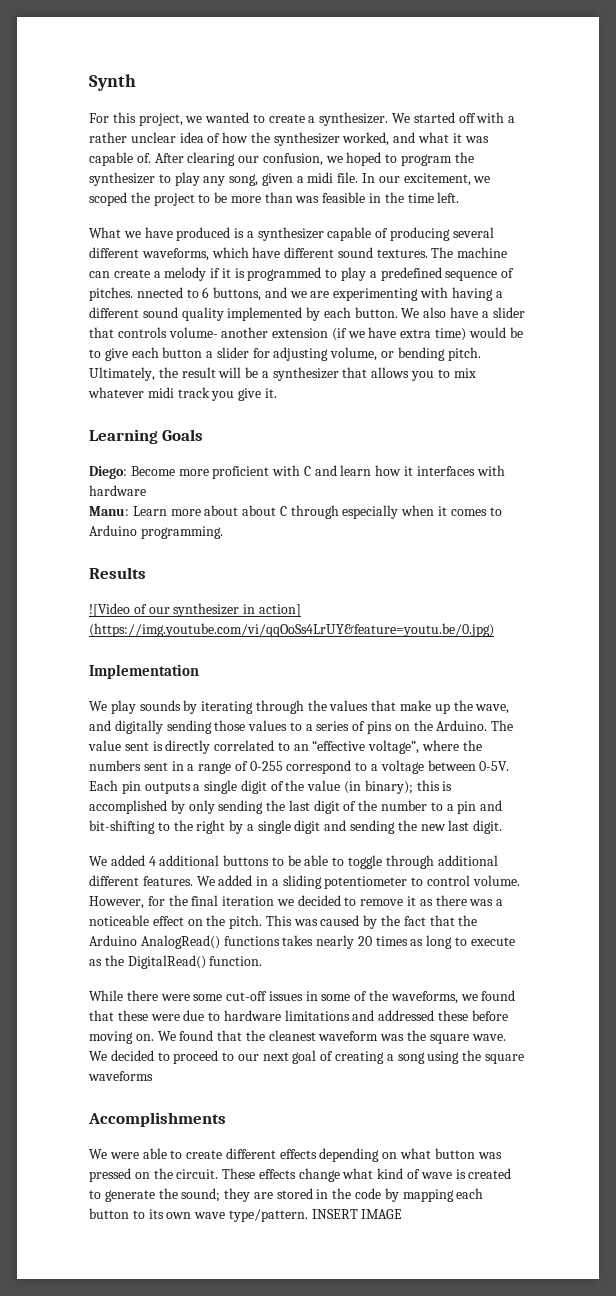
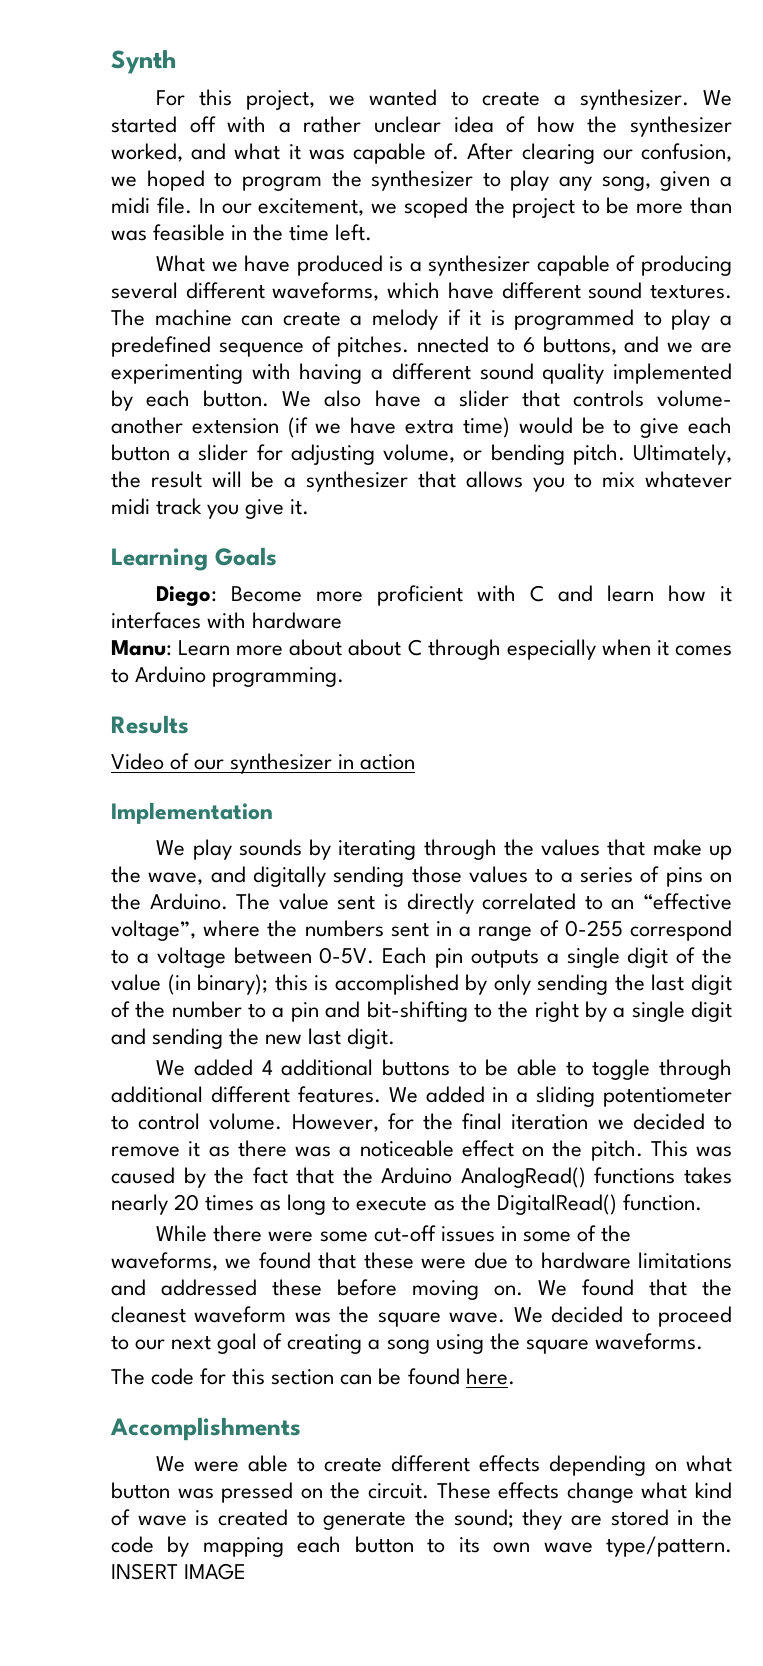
- ![Video of our synthesizer in action] (https://img.youtube.com/vi/qqOoSs4LrUY&feature=youtu.be/0.jpg)
+ Video of our synthesizer in action
- We decided to proceed to our next goal of creating a song using the square waveforms
+ We decided to proceed to our next goal of creating a song using the square waveforms.
+ The code for this section can be found here.

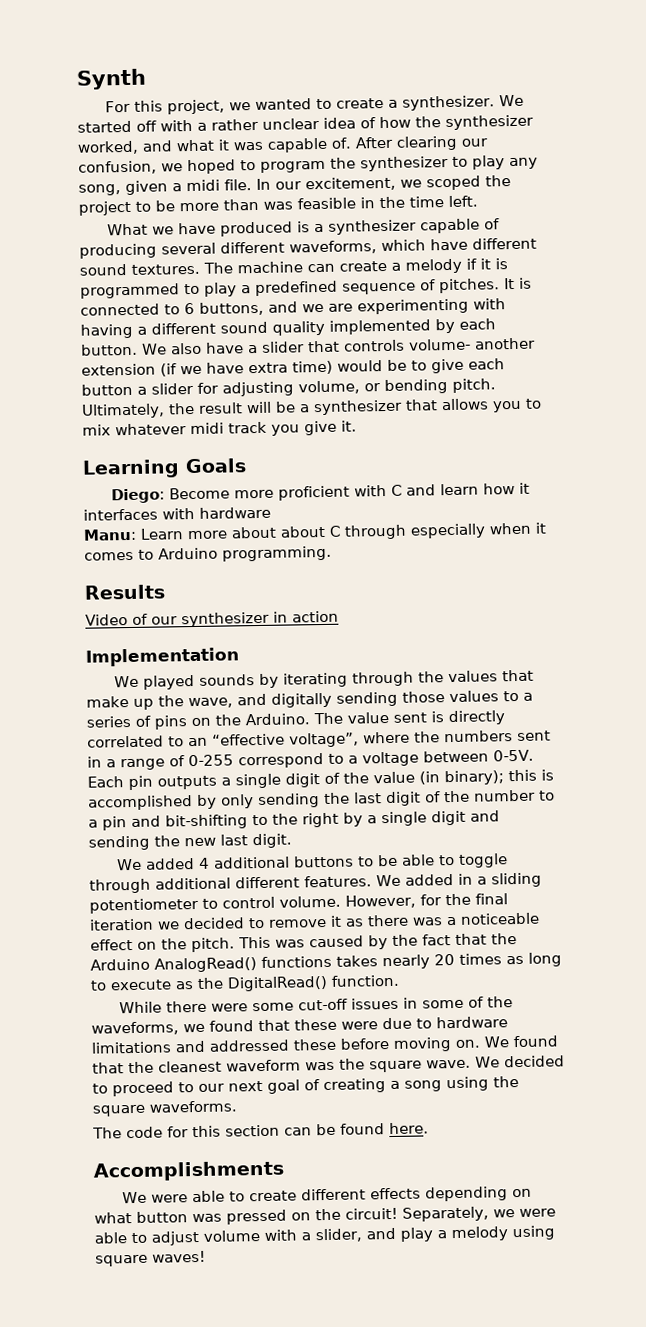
- The machine can create a melody if it is programmed to play a predefined sequence of pitches. nnected to 6 buttons, and we are experimenting with having a different sound quality implemented by each button.
+ The machine can create a melody if it is programmed to play a predefined sequence of pitches. It is connected to 6 buttons, and we are experimenting with having a different sound quality implemented by each button.
- We play sounds by iterating through the values that make up the wave, and digitally sending those values to a series of pins on the Arduino.
+ We played sounds by iterating through the values that make up the wave, and digitally sending those values to a series of pins on the Arduino.
- We were able to create different effects depending on what button was pressed on the circuit. These effects change what kind of wave is created to generate the sound; they are stored in the code by mapping each button to its own wave type/pattern. INSERT IMAGE
+ We were able to create different effects depending on what button was pressed on the circuit! Separately, we were able to adjust volume with a slider, and play a melody using square waves!

